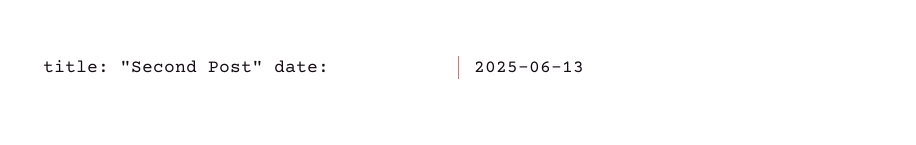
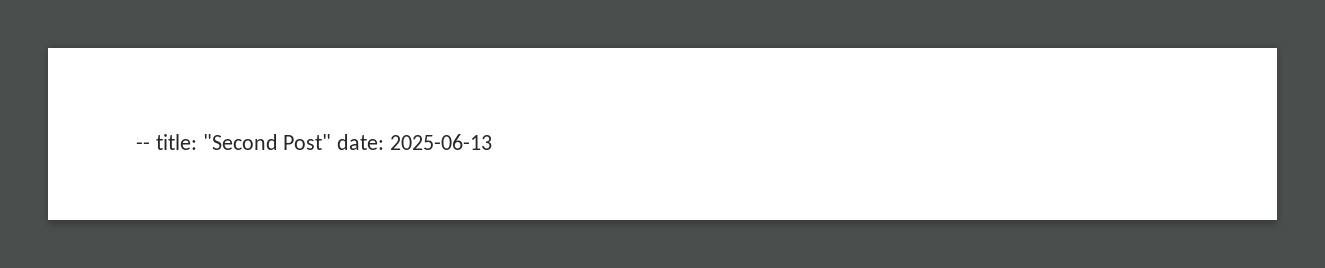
- title: "Second Post" date: 2025-06-13
+ -- title: "Second Post" date: 2025-06-13

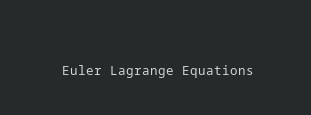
- -- title: "Second Post" date: 2025-06-13
+ Euler Lagrange Equations

